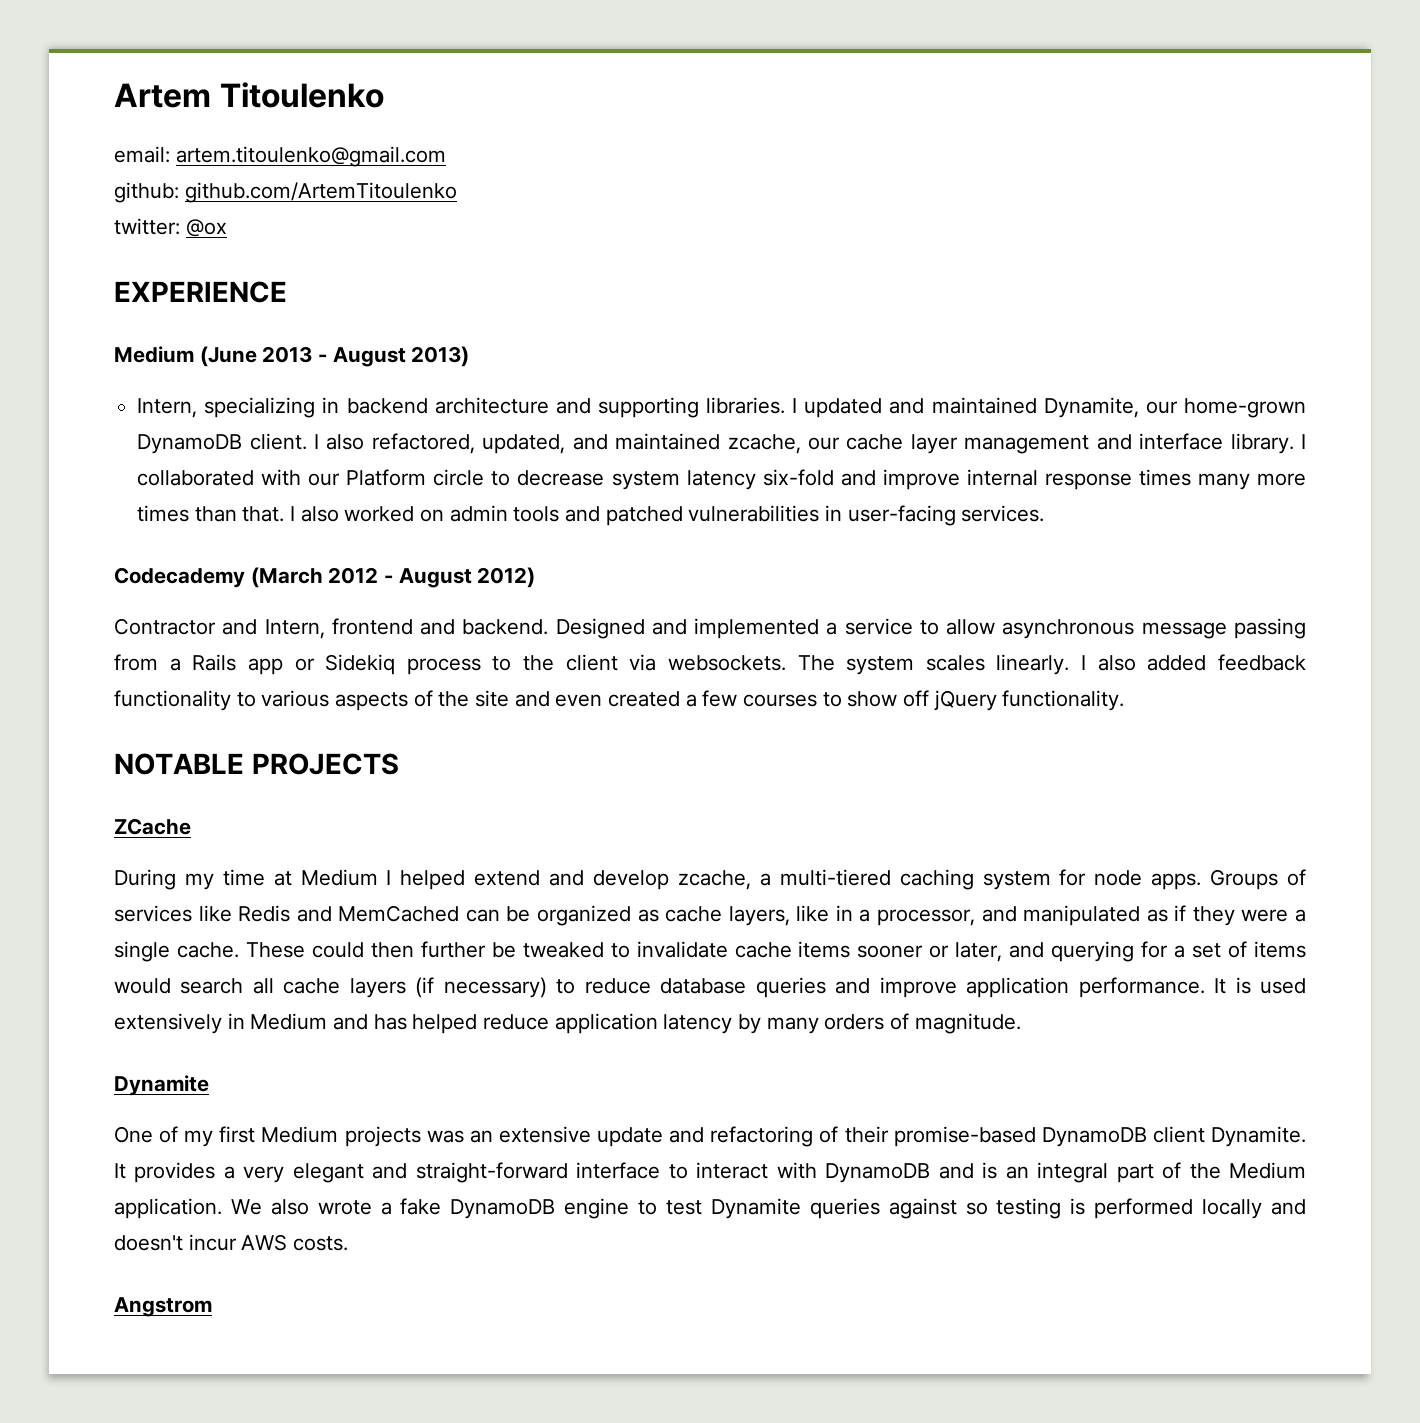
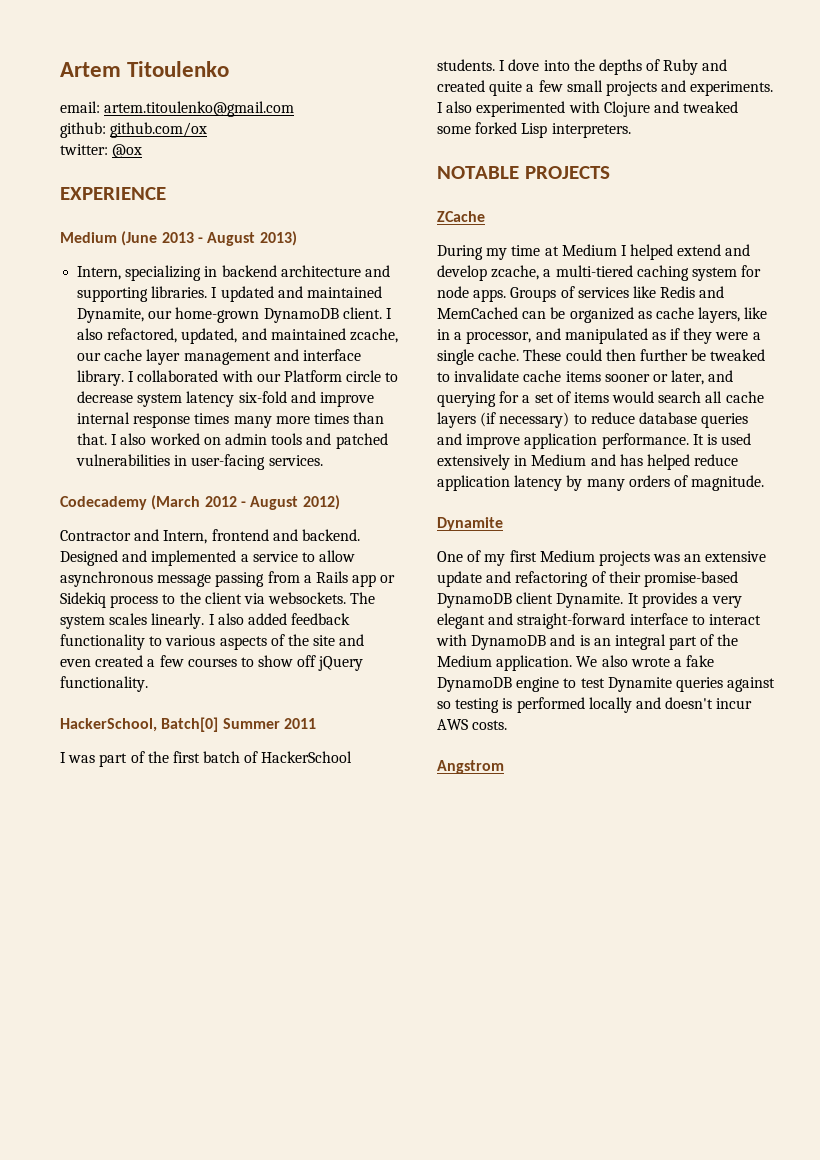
- github: github.com/ArtemTitoulenko
+ github: github.com/ox
+ HackerSchool, Batch[0] Summer 2011
+ I was part of the first batch of HackerSchool students. I dove into the depths of Ruby and created quite a few small projects and experiments. I also experimented with Clojure and tweaked some forked Lisp interpreters.

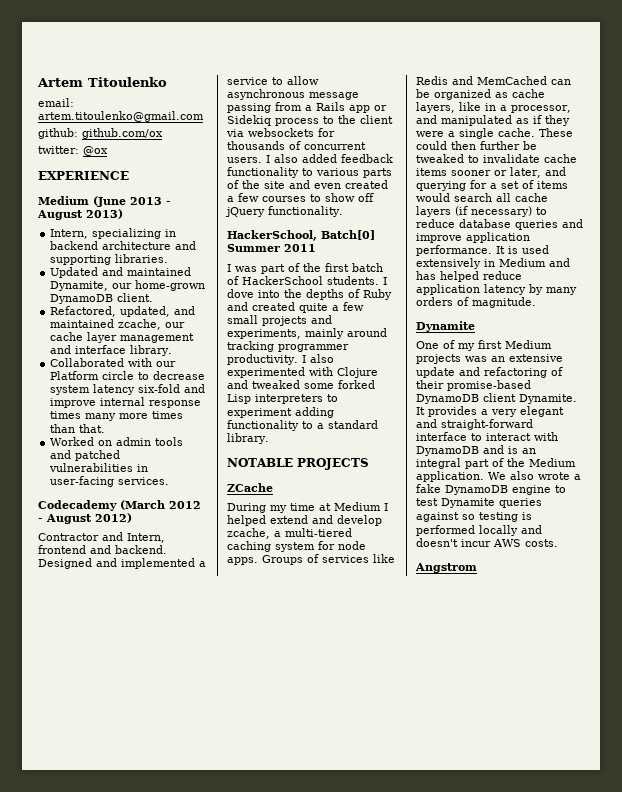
- Intern, specializing in backend architecture and supporting libraries. I updated and maintained Dynamite, our home-grown DynamoDB client. I also refactored, updated, and maintained zcache, our cache layer management and interface library. I collaborated with our Platform circle to decrease system latency six-fold and improve internal response times many more times than that. I also worked on admin tools and patched vulnerabilities in user-facing services.
+ Intern, specializing in backend architecture and supporting libraries.
+ Updated and maintained Dynamite, our home-grown DynamoDB client.
+ Refactored, updated, and maintained zcache, our cache layer management and interface library.
+ Collaborated with our Platform circle to decrease system latency six-fold and improve internal response times many more times than that.
+ Worked on admin tools and patched vulnerabilities in user-facing services.
- Designed and implemented a service to allow asynchronous message passing from a Rails app or Sidekiq process to the client via websockets. The system scales linearly.
+ Designed and implemented a service to allow asynchronous message passing from a Rails app or Sidekiq process to the client via websockets for thousands of concurrent users.
- I also added feedback functionality to various aspects of the site and even created a few courses to show off jQuery functionality.
+ I also added feedback functionality to various parts of the site and even created a few courses to show off jQuery functionality.
- I dove into the depths of Ruby and created quite a few small projects and experiments.
+ I dove into the depths of Ruby and created quite a few small projects and experiments, mainly around tracking programmer productivity.
- I also experimented with Clojure and tweaked some forked Lisp interpreters.
+ I also experimented with Clojure and tweaked some forked Lisp interpreters to experiment adding functionality to a standard library.

